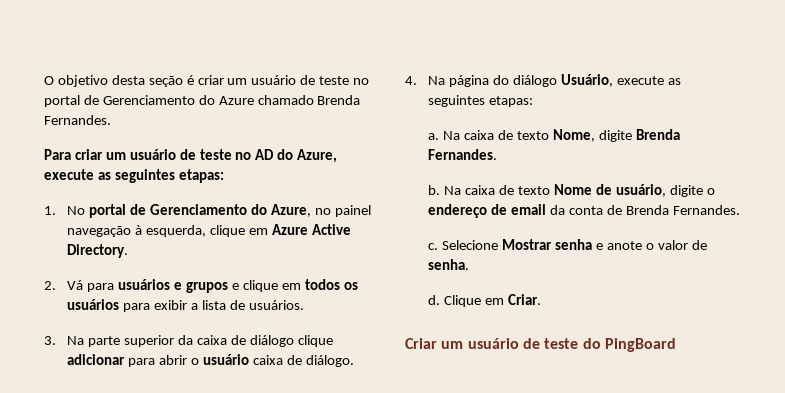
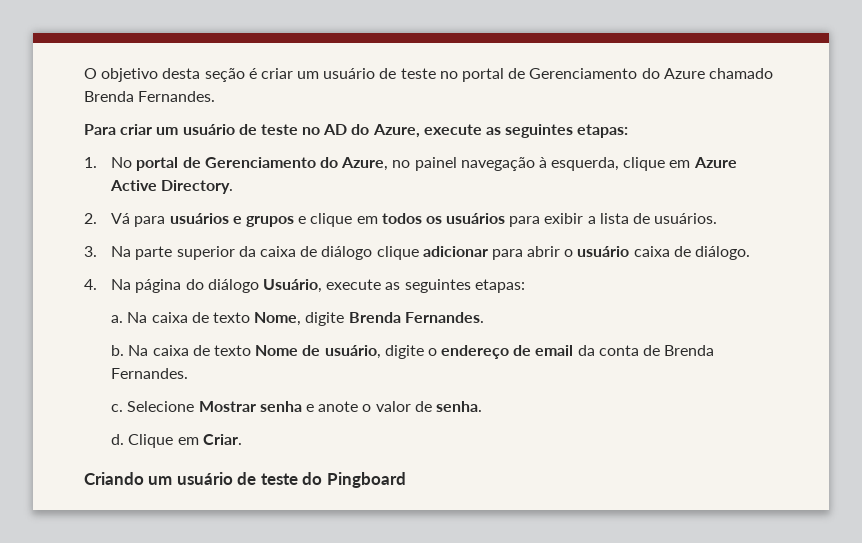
- Criar um usuário de teste do PingBoard
+ Criando um usuário de teste do Pingboard

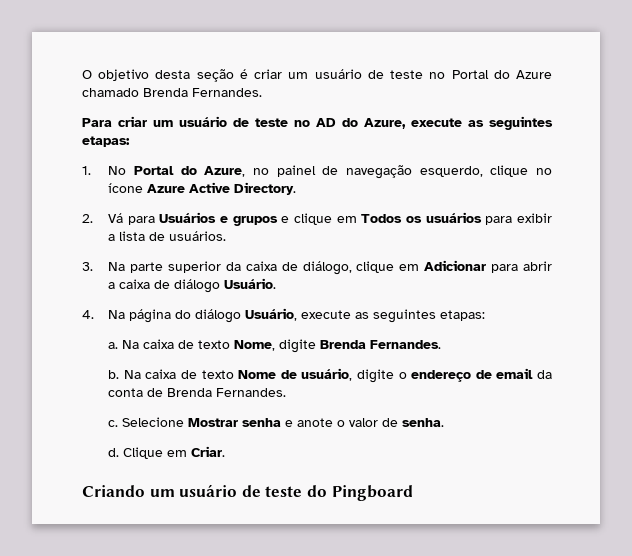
- O objetivo desta seção é criar um usuário de teste no portal de Gerenciamento do Azure chamado Brenda Fernandes.
+ O objetivo desta seção é criar um usuário de teste no Portal do Azure chamado Brenda Fernandes.
- 1. No portal de Gerenciamento do Azure, no painel navegação à esquerda, clique em Azure Active Directory.
+ 1. No Portal do Azure, no painel de navegação esquerdo, clique no ícone Azure Active Directory.
- 2. Vá para usuários e grupos e clique em todos os usuários para exibir a lista de usuários.
+ 2. Vá para Usuários e grupos e clique em Todos os usuários para exibir a lista de usuários.
- 3. Na parte superior da caixa de diálogo clique adicionar para abrir o usuário caixa de diálogo.
+ 3. Na parte superior da caixa de diálogo, clique em Adicionar para abrir a caixa de diálogo Usuário.

